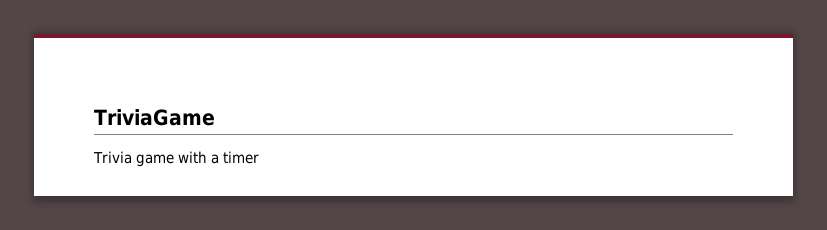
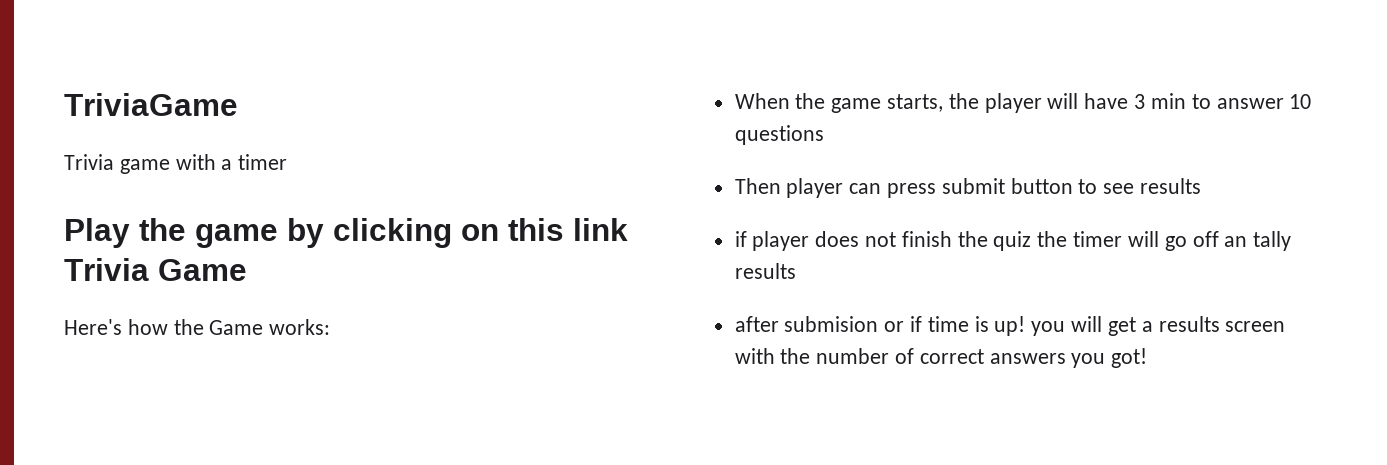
+ Play the game by clicking on this link Trivia Game
+ Here's how the Game works:
+ When the game starts, the player will have 3 min to answer 10 questions
+ Then player can press submit button to see results
+ if player does not finish the quiz the timer will go off an tally results
+ after submision or if time is up! you will get a results screen with the number of correct answers you got!

